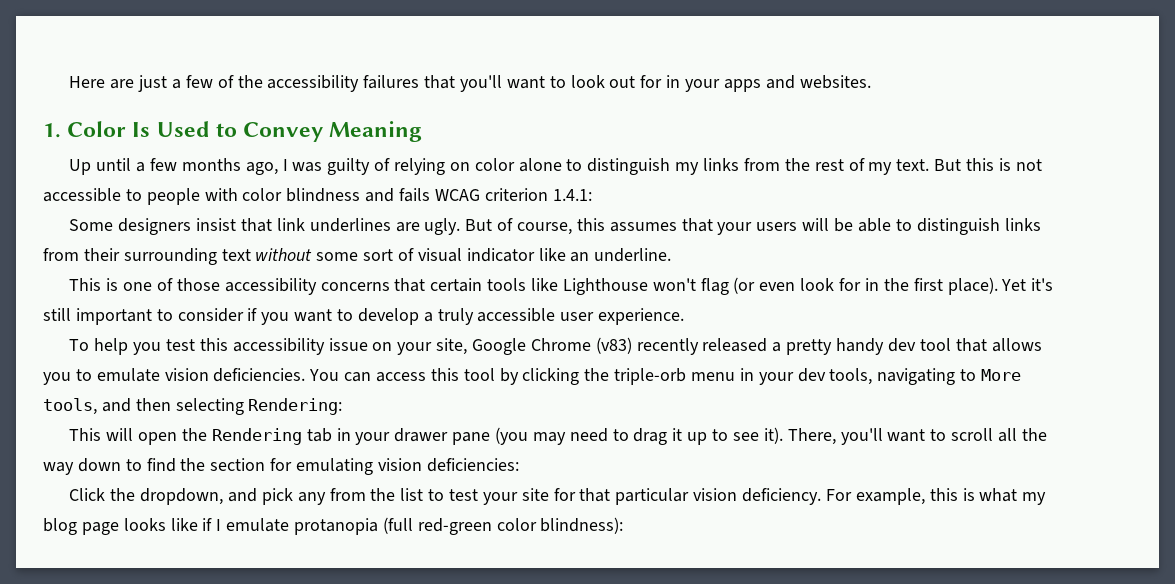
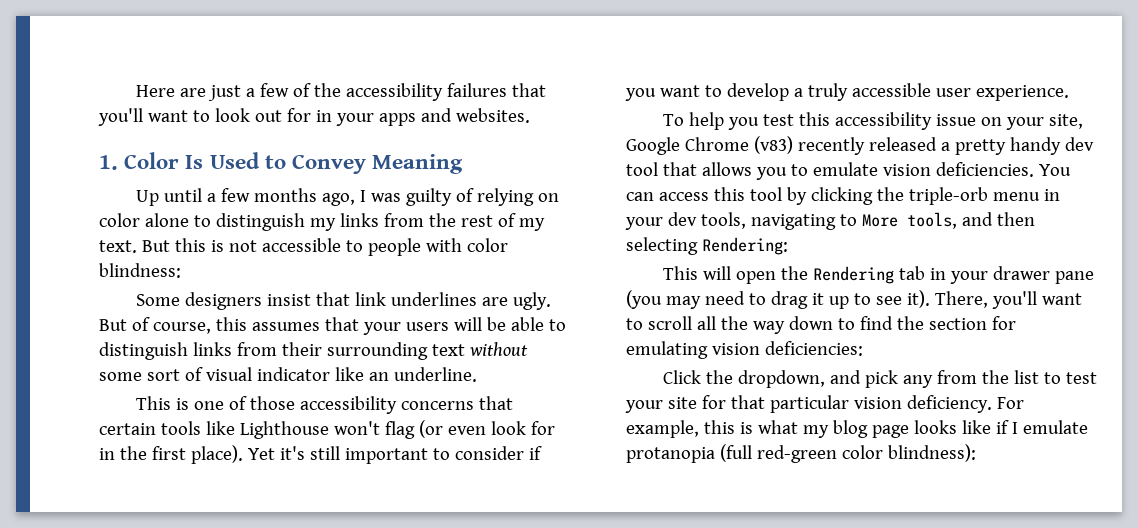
- But this is not accessible to people with color blindness and fails WCAG criterion 1.4.1:
+ But this is not accessible to people with color blindness:

